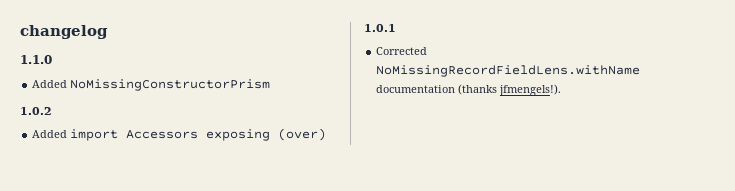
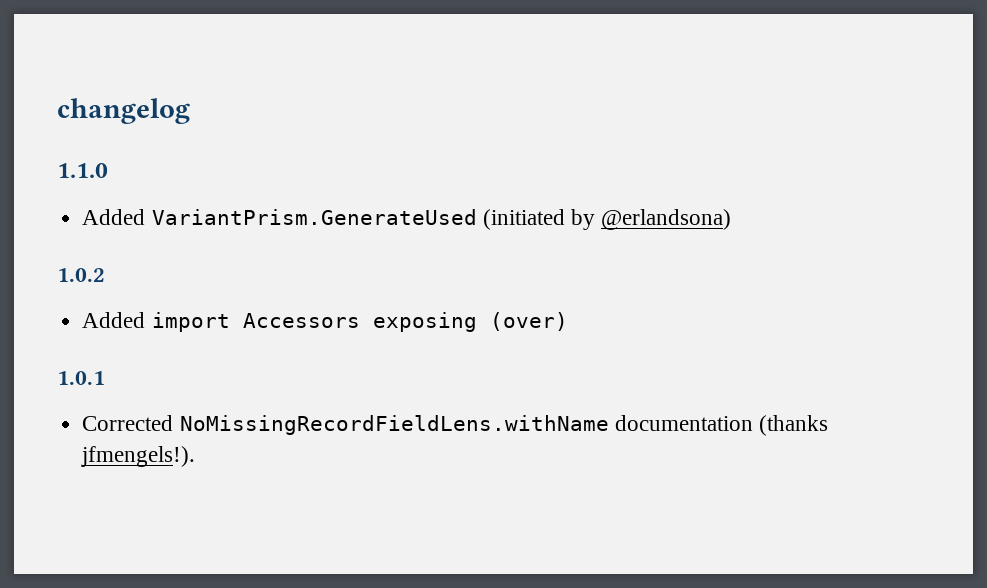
- Added NoMissingConstructorPrism
+ Added VariantPrism.GenerateUsed (initiated by @erlandsona)

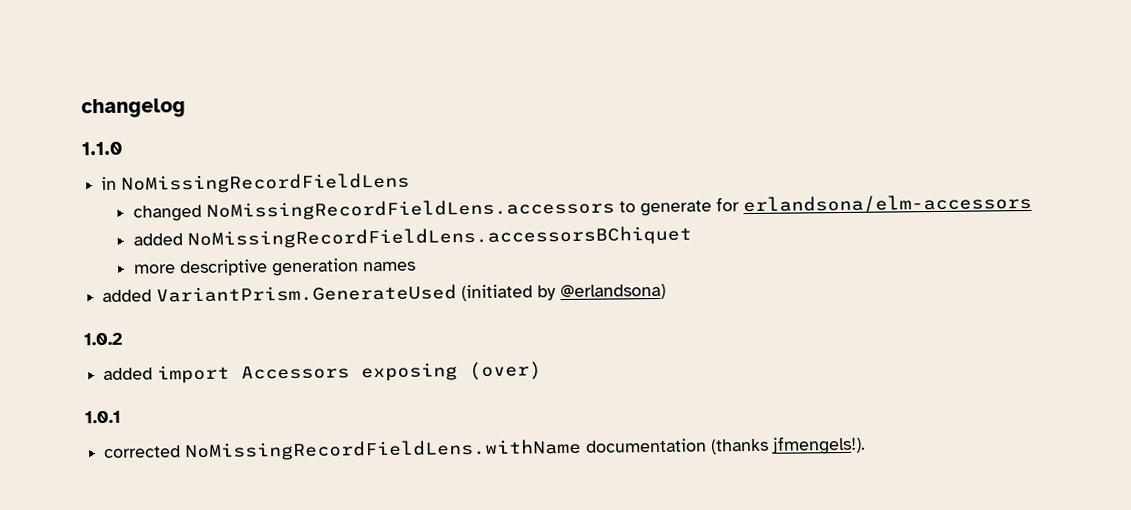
- Added VariantPrism.GenerateUsed (initiated by @erlandsona)
+ in NoMissingRecordFieldLens
+ changed NoMissingRecordFieldLens.accessors to generate for erlandsona/elm-accessors
+ added NoMissingRecordFieldLens.accessorsBChiquet
+ more descriptive generation names
+ added VariantPrism.GenerateUsed (initiated by @erlandsona)
- Added import Accessors exposing (over)
+ added import Accessors exposing (over)
- Corrected NoMissingRecordFieldLens.withName documentation (thanks jfmengels!).
+ corrected NoMissingRecordFieldLens.withName documentation (thanks jfmengels!).

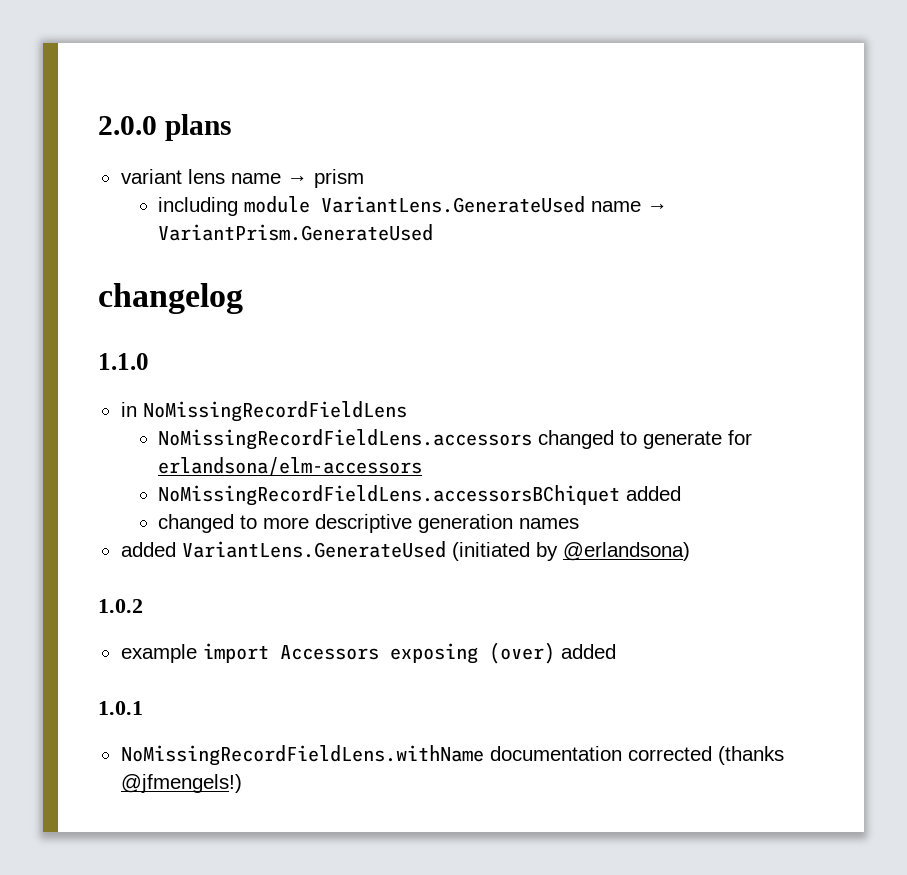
+ 2.0.0 plans
+ variant lens name → prism
+ including module VariantLens.GenerateUsed name → VariantPrism.GenerateUsed
- changed NoMissingRecordFieldLens.accessors to generate for erlandsona/elm-accessors
+ NoMissingRecordFieldLens.accessors changed to generate for erlandsona/elm-accessors
- added NoMissingRecordFieldLens.accessorsBChiquet
- more descriptive generation names
+ NoMissingRecordFieldLens.accessorsBChiquet added
+ changed to more descriptive generation names
- added VariantPrism.GenerateUsed (initiated by @erlandsona)
+ added VariantLens.GenerateUsed (initiated by @erlandsona)
- added import Accessors exposing (over)
+ example import Accessors exposing (over) added
- corrected NoMissingRecordFieldLens.withName documentation (thanks jfmengels!).
+ NoMissingRecordFieldLens.withName documentation corrected (thanks @jfmengels!)

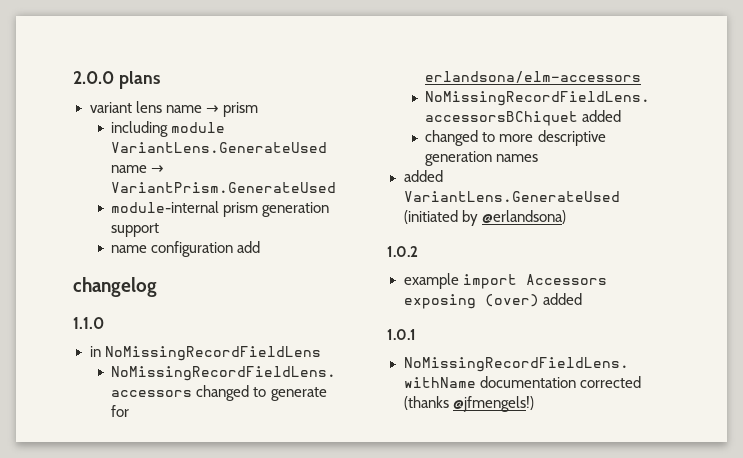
+ module-internal prism generation support
+ name configuration add

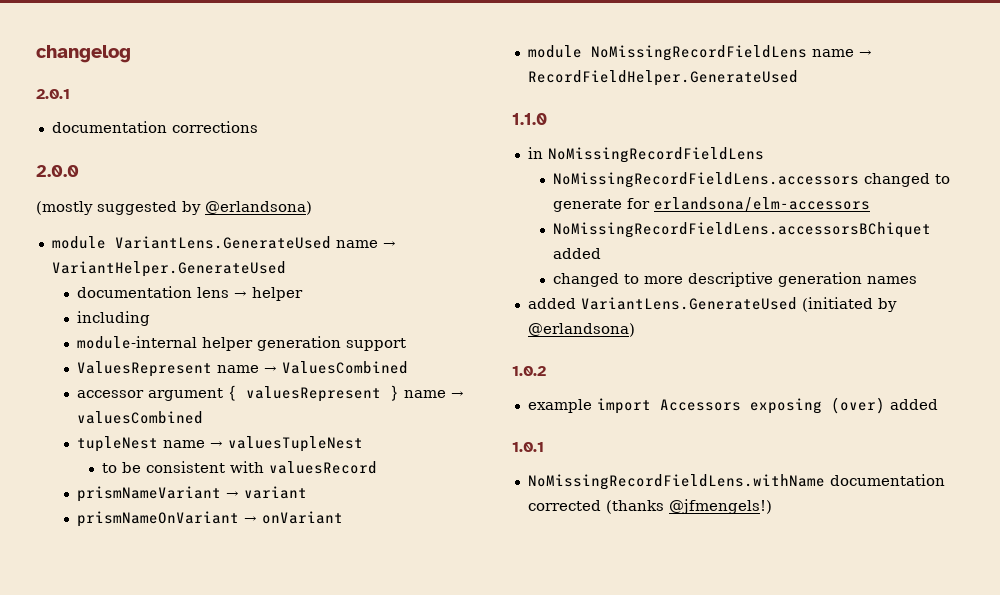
- 2.0.0 plans
- variant lens name → prism
- including module VariantLens.GenerateUsed name → VariantPrism.GenerateUsed
+ changelog
+ 2.0.1
+ documentation corrections
+ 2.0.0
+ (mostly suggested by @erlandsona)
+ module VariantLens.GenerateUsed name → VariantHelper.GenerateUsed
+ documentation lens → helper
+ including
- module-internal prism generation support
+ module-internal helper generation support
- name configuration add
- changelog
+ ValuesRepresent name → ValuesCombined
+ accessor argument { valuesRepresent } name → valuesCombined
+ tupleNest name → valuesTupleNest
+ to be consistent with valuesRecord
+ prismNameVariant → variant
+ prismNameOnVariant → onVariant
+ module NoMissingRecordFieldLens name → RecordFieldHelper.GenerateUsed

